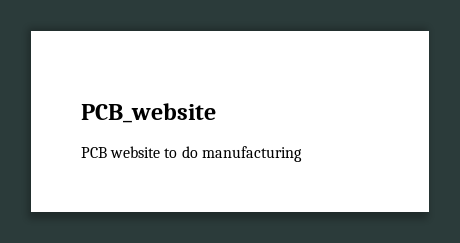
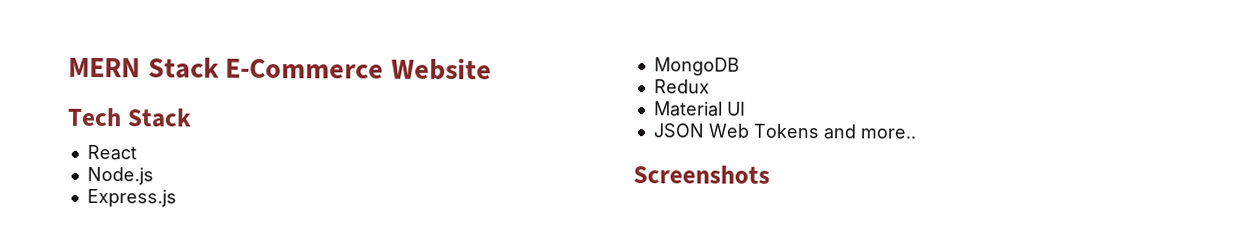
- PCB_website
- PCB website to do manufacturing
+ MERN Stack E-Commerce Website
+ Tech Stack
+ React
+ Node.js
+ Express.js
+ MongoDB
+ Redux
+ Material UI
+ JSON Web Tokens and more..
+ Screenshots

